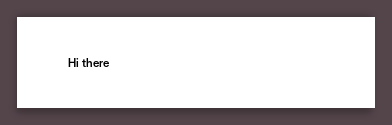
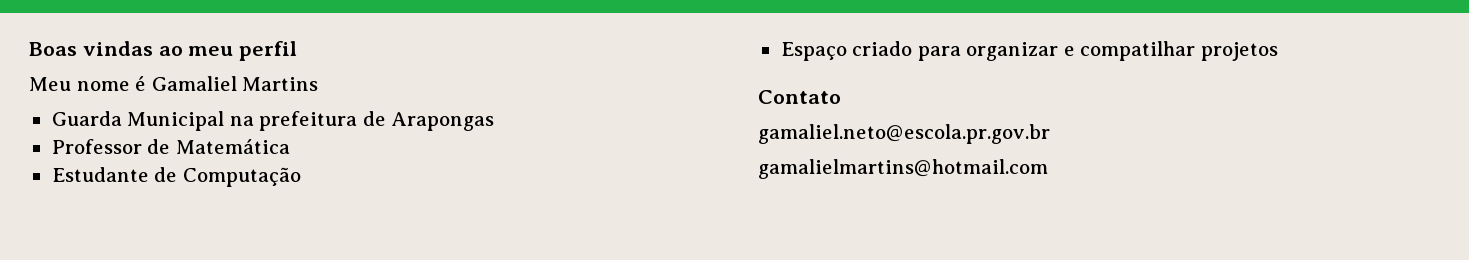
- Hi there
+ Boas vindas ao meu perfil
+ Meu nome é Gamaliel Martins
+ Guarda Municipal na prefeitura de Arapongas
+ Professor de Matemática
+ Estudante de Computação
+ Espaço criado para organizar e compatilhar projetos
+ Contato
+ gamaliel.neto@escola.pr.gov.br
+ gamalielmartins@hotmail.com

